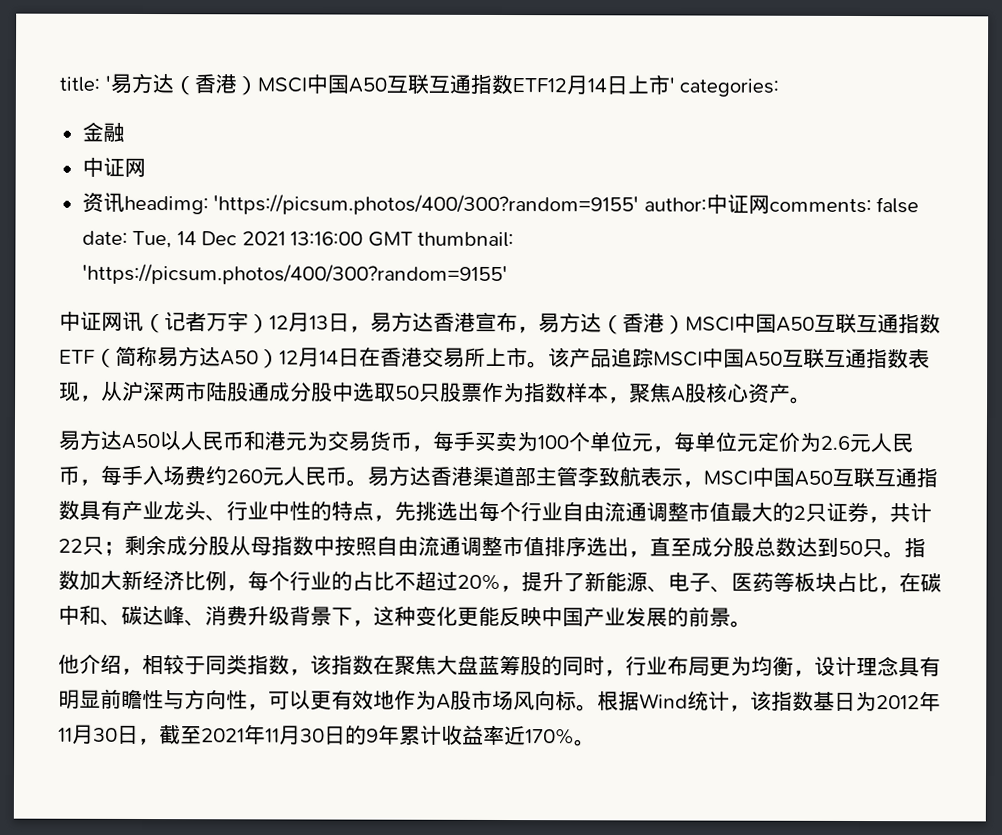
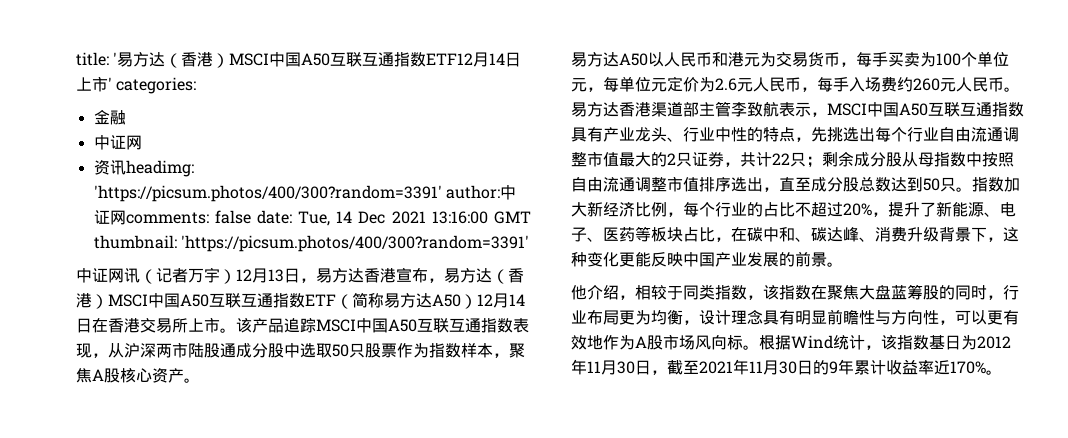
- 资讯headimg: 'https://picsum.photos/400/300?random=9155' author:中证网comments: false date: Tue, 14 Dec 2021 13:16:00 GMT thumbnail: 'https://picsum.photos/400/300?random=9155'
+ 资讯headimg: 'https://picsum.photos/400/300?random=3391' author:中证网comments: false date: Tue, 14 Dec 2021 13:16:00 GMT thumbnail: 'https://picsum.photos/400/300?random=3391'

